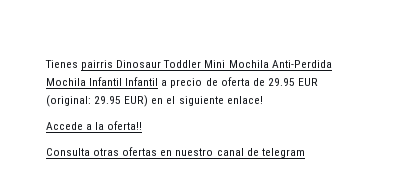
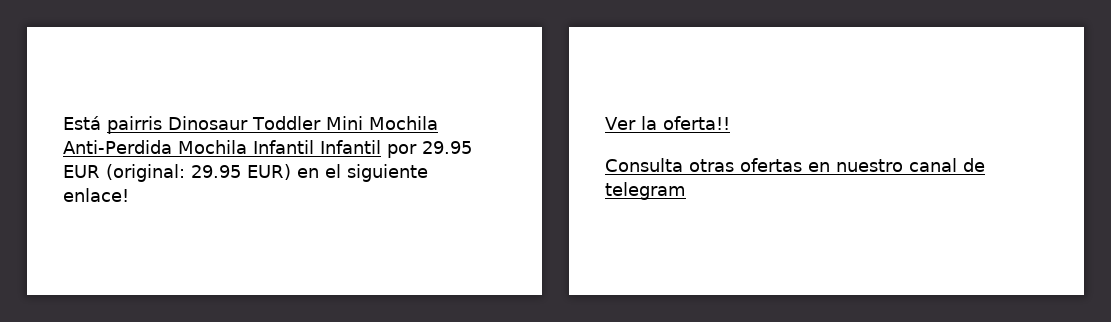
- Tienes pairris Dinosaur Toddler Mini Mochila Anti-Perdida Mochila Infantil Infantil a precio de oferta de 29.95 EUR (original: 29.95 EUR) en el siguiente enlace!
+ Está pairris Dinosaur Toddler Mini Mochila Anti-Perdida Mochila Infantil Infantil por 29.95 EUR (original: 29.95 EUR) en el siguiente enlace!
- Accede a la oferta!!
+ Ver la oferta!!

